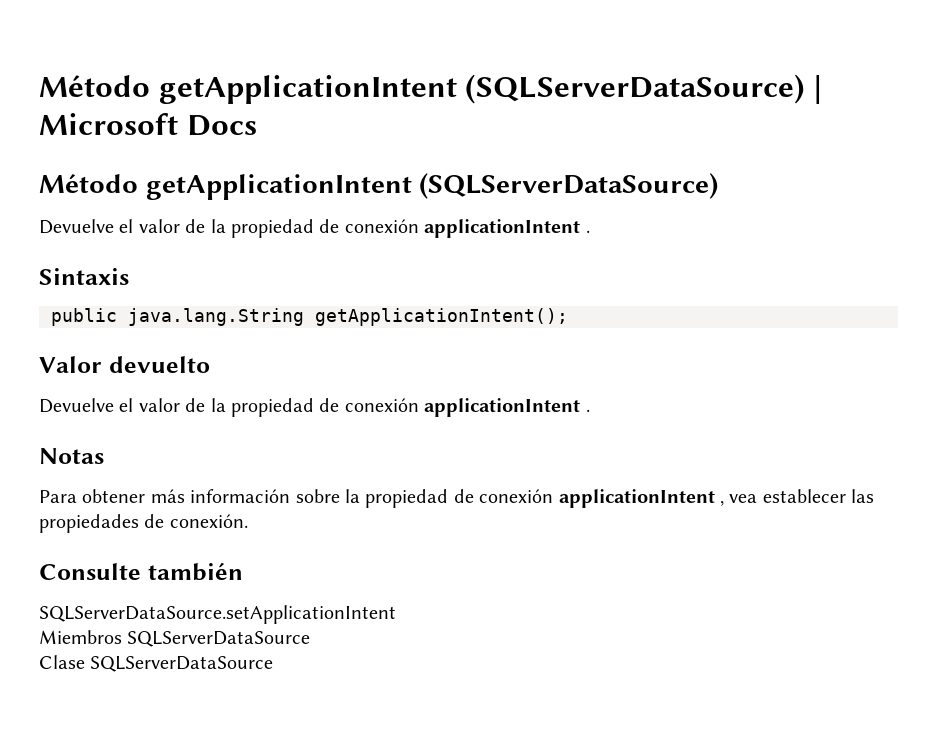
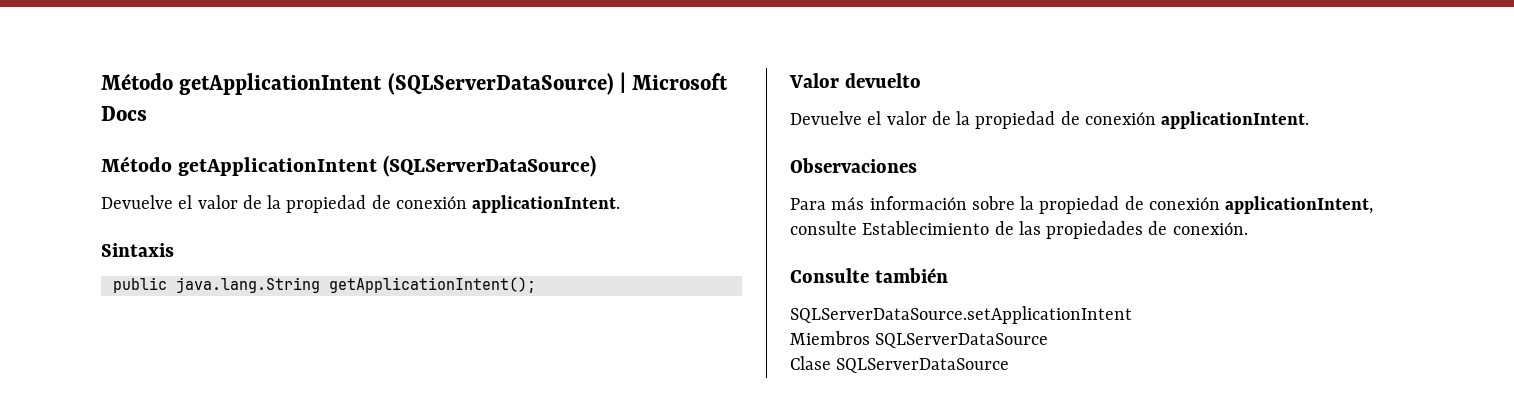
  Método getApplicationIntent (SQLServerDataSource) | Microsoft Docs
  Método getApplicationIntent (SQLServerDataSource)
- Devuelve el valor de la propiedad de conexión applicationIntent .
+ Devuelve el valor de la propiedad de conexión applicationIntent.
  Valor devuelto
- Devuelve el valor de la propiedad de conexión applicationIntent .
- Notas
+ Devuelve el valor de la propiedad de conexión applicationIntent.
+ Observaciones
- Para obtener más información sobre la propiedad de conexión applicationIntent , vea establecer las propiedades de conexión.
+ Para más información sobre la propiedad de conexión applicationIntent, consulte Establecimiento de las propiedades de conexión.

